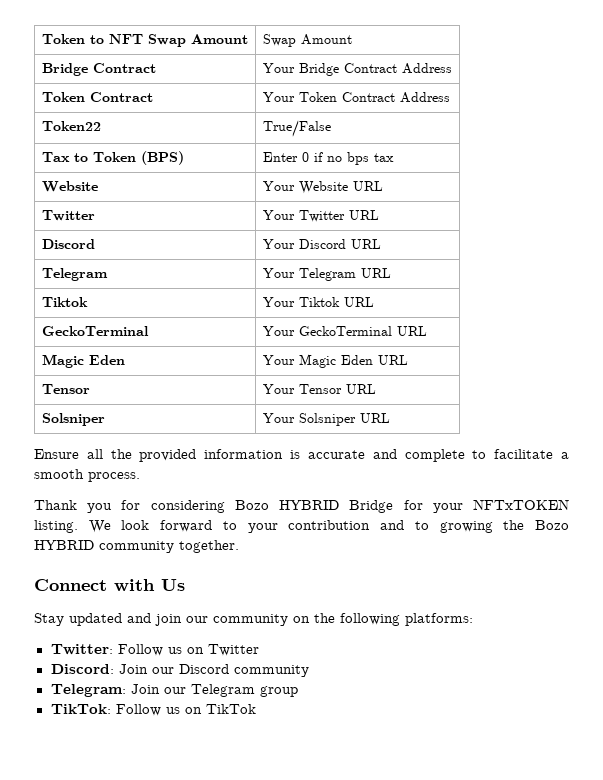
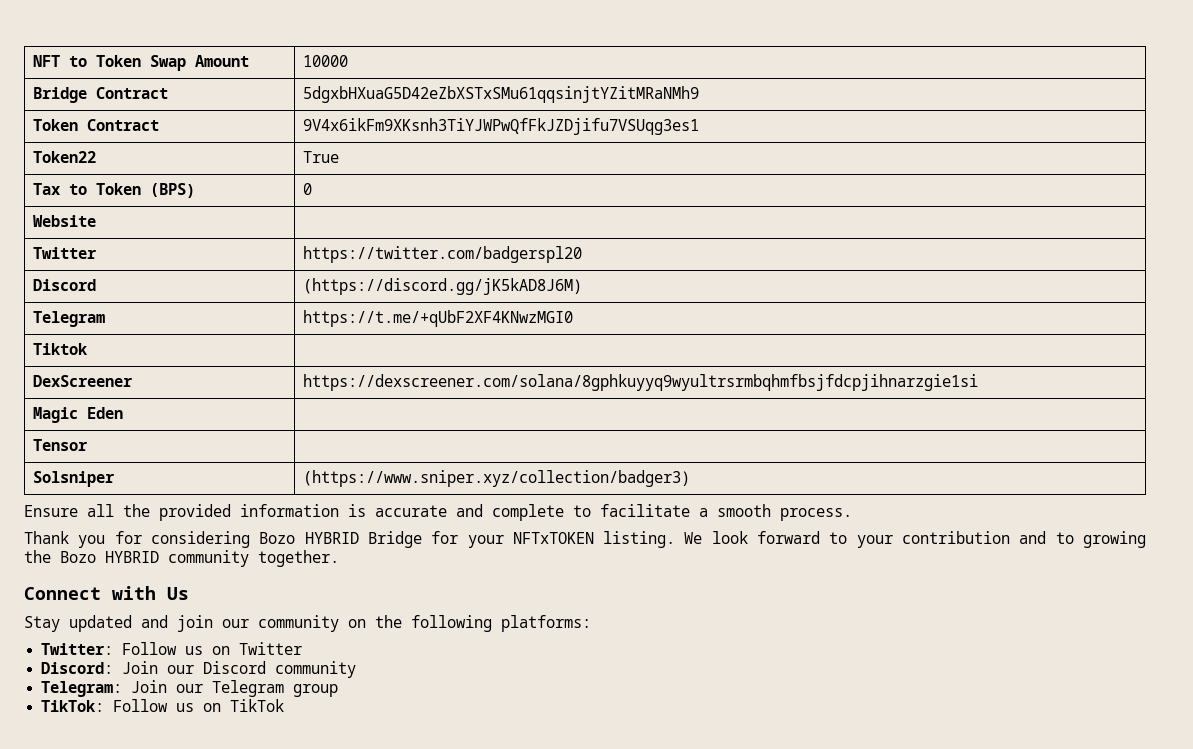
- Token to NFT Swap Amount | Swap Amount
+ NFT to Token Swap Amount | 10000
- Bridge Contract | Your Bridge Contract Address
- Token Contract | Your Token Contract Address
+ Bridge Contract | 5dgxbHXuaG5D42eZbXSTxSMu61qqsinjtYZitMRaNMh9
+ Token Contract | 9V4x6ikFm9XKsnh3TiYJWPwQfFkJZDjifu7VSUqg3es1
- Token22 | True/False
+ Token22 | True
- Tax to Token (BPS) | Enter 0 if no bps tax
- Website | Your Website URL
- Twitter | Your Twitter URL
- Discord | Your Discord URL
- Telegram | Your Telegram URL
- Tiktok | Your Tiktok URL
- GeckoTerminal | Your GeckoTerminal URL
- Magic Eden | Your Magic Eden URL
- Tensor | Your Tensor URL
- Solsniper | Your Solsniper URL
+ Tax to Token (BPS) | 0
+ Website |
+ Twitter | https://twitter.com/badgerspl20
+ Discord | (https://discord.gg/jK5kAD8J6M)
+ Telegram | https://t.me/+qUbF2XF4KNwzMGI0
+ Tiktok |
+ DexScreener | https://dexscreener.com/solana/8gphkuyyq9wyultrsrmbqhmfbsjfdcpjihnarzgie1si
+ Magic Eden |
+ Tensor |
+ Solsniper | (https://www.sniper.xyz/collection/badger3)

